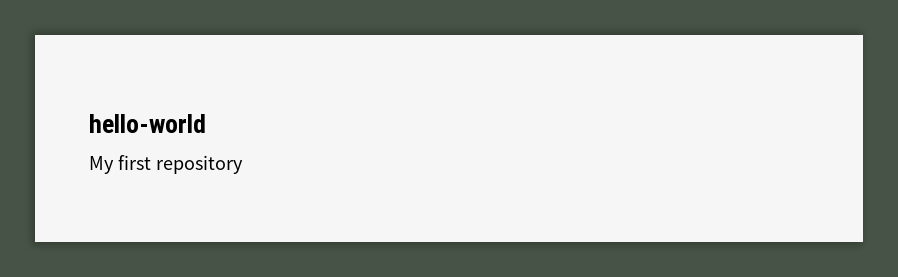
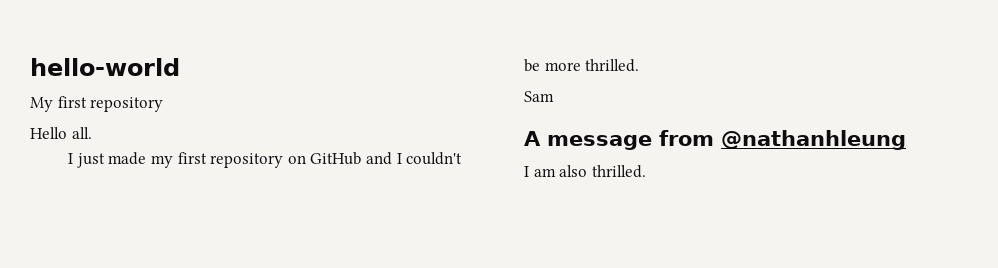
+ Hello all.
+ I just made my first repository on GitHub and I couldn't be more thrilled.
+ Sam
+ A message from @nathanhleung
+ I am also thrilled.

